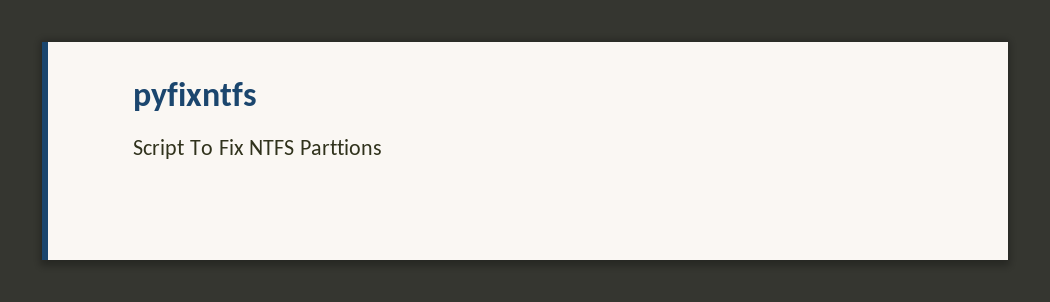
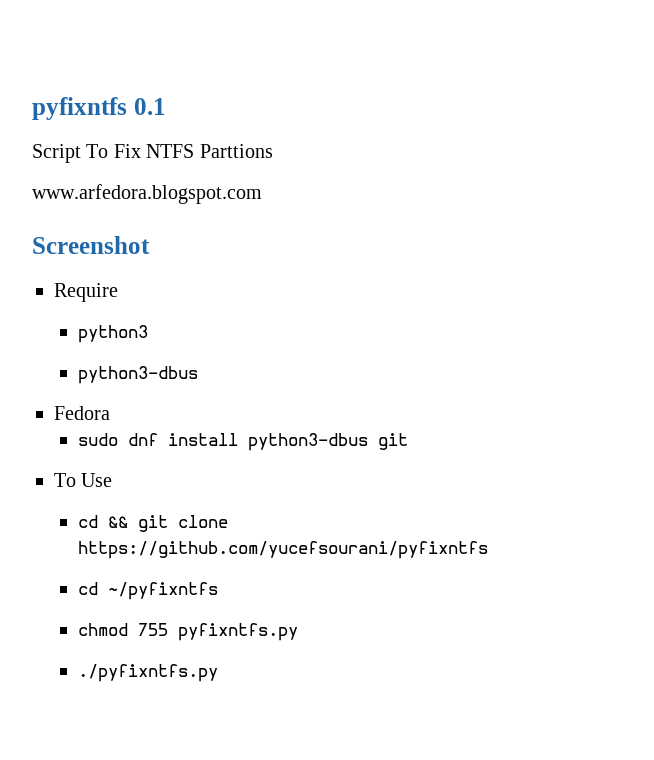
- pyfixntfs
+ pyfixntfs 0.1
+ www.arfedora.blogspot.com
+ Screenshot
+ Require
+ python3
+ python3-dbus
+ Fedora
+ sudo dnf install python3-dbus git
+ To Use
+ cd && git clone https://github.com/yucefsourani/pyfixntfs
+ cd ~/pyfixntfs
+ chmod 755 pyfixntfs.py
+ ./pyfixntfs.py

